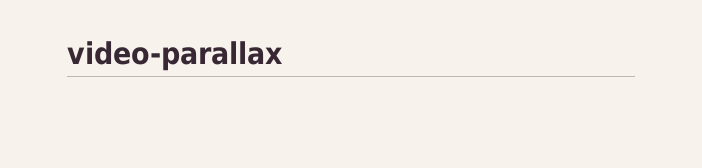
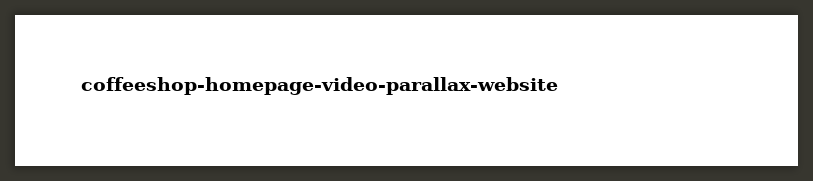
- video-parallax
+ coffeeshop-homepage-video-parallax-website

